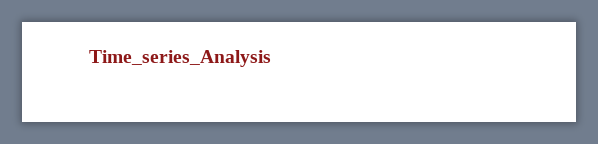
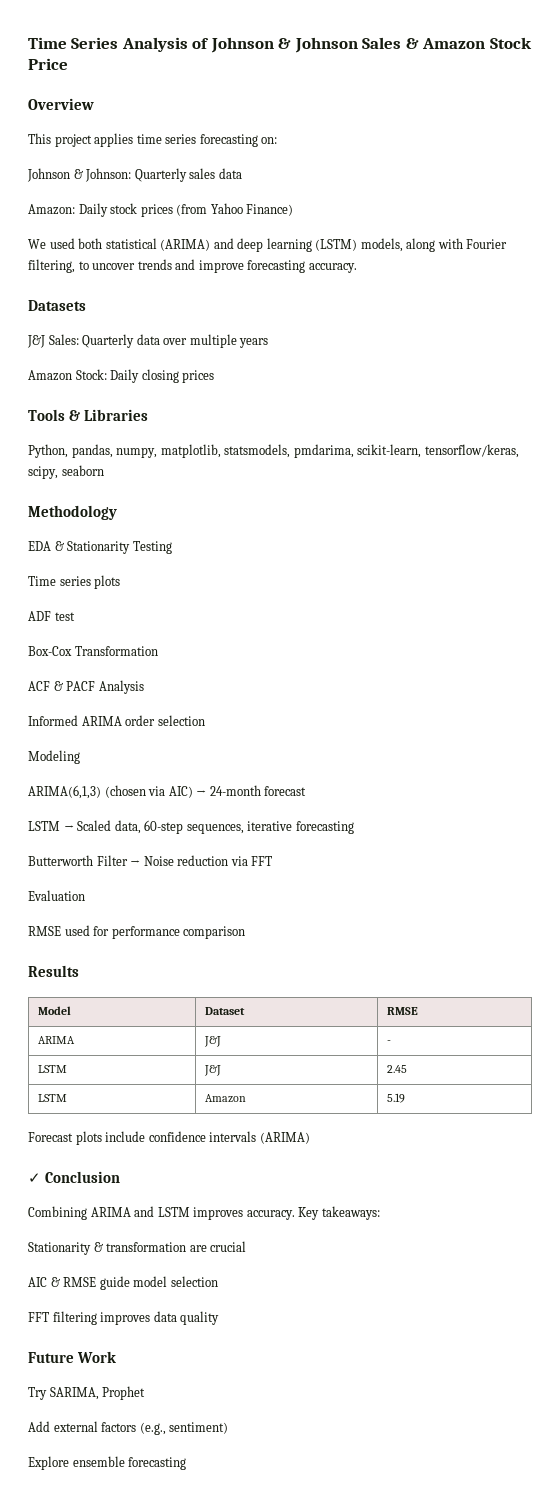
- Time_series_Analysis
+ Time Series Analysis of Johnson & Johnson Sales & Amazon Stock Price
+ Overview
+ This project applies time series forecasting on:
+ Johnson & Johnson: Quarterly sales data
+ Amazon: Daily stock prices (from Yahoo Finance)
+ We used both statistical (ARIMA) and deep learning (LSTM) models, along with Fourier filtering, to uncover trends and improve forecasting accuracy.
+ Datasets
+ J&J Sales: Quarterly data over multiple years
+ Amazon Stock: Daily closing prices
+ Tools & Libraries
+ Python, pandas, numpy, matplotlib, statsmodels, pmdarima, scikit-learn, tensorflow/keras, scipy, seaborn
+ Methodology
+ EDA & Stationarity Testing
+ Time series plots
+ ADF test
+ Box-Cox Transformation
+ ACF & PACF Analysis
+ Informed ARIMA order selection
+ Modeling
+ ARIMA(6,1,3) (chosen via AIC) → 24-month forecast
+ LSTM → Scaled data, 60-step sequences, iterative forecasting
+ Butterworth Filter → Noise reduction via FFT
+ Evaluation
+ RMSE used for performance comparison
+ Results
+ Model | Dataset | RMSE
+ ARIMA | J&J | -
+ LSTM | J&J | 2.45
+ LSTM | Amazon | 5.19
+ Forecast plots include confidence intervals (ARIMA)
+ ✓ Conclusion
+ Combining ARIMA and LSTM improves accuracy. Key takeaways:
+ Stationarity & transformation are crucial
+ AIC & RMSE guide model selection
+ FFT filtering improves data quality
+ Future Work
+ Try SARIMA, Prophet
+ Add external factors (e.g., sentiment)
+ Explore ensemble forecasting

